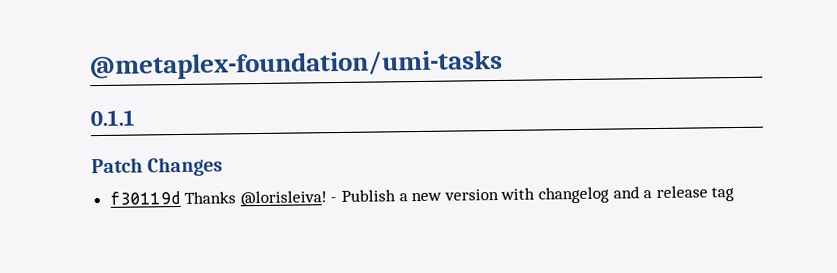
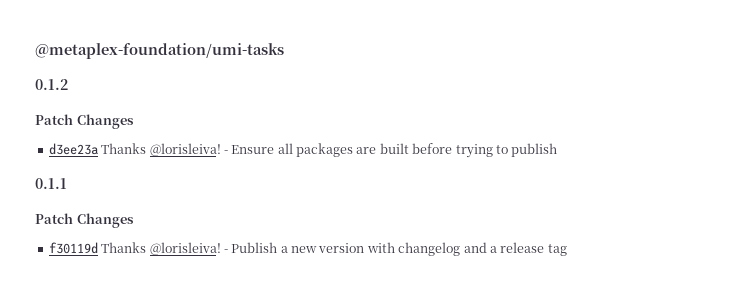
+ 0.1.2
+ Patch Changes
+ d3ee23a Thanks @lorisleiva! - Ensure all packages are built before trying to publish

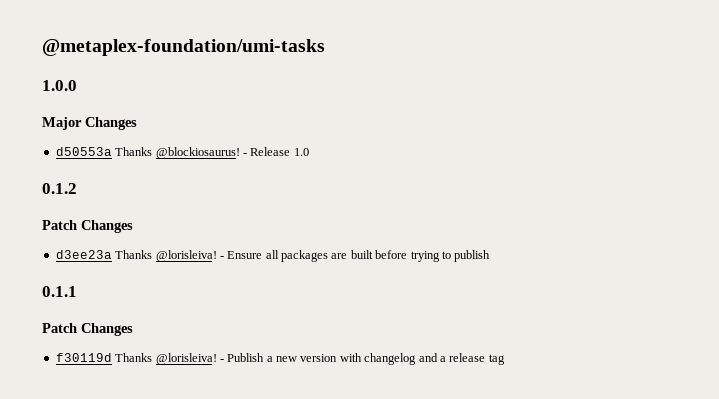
+ 1.0.0
+ Major Changes
+ d50553a Thanks @blockiosaurus! - Release 1.0

